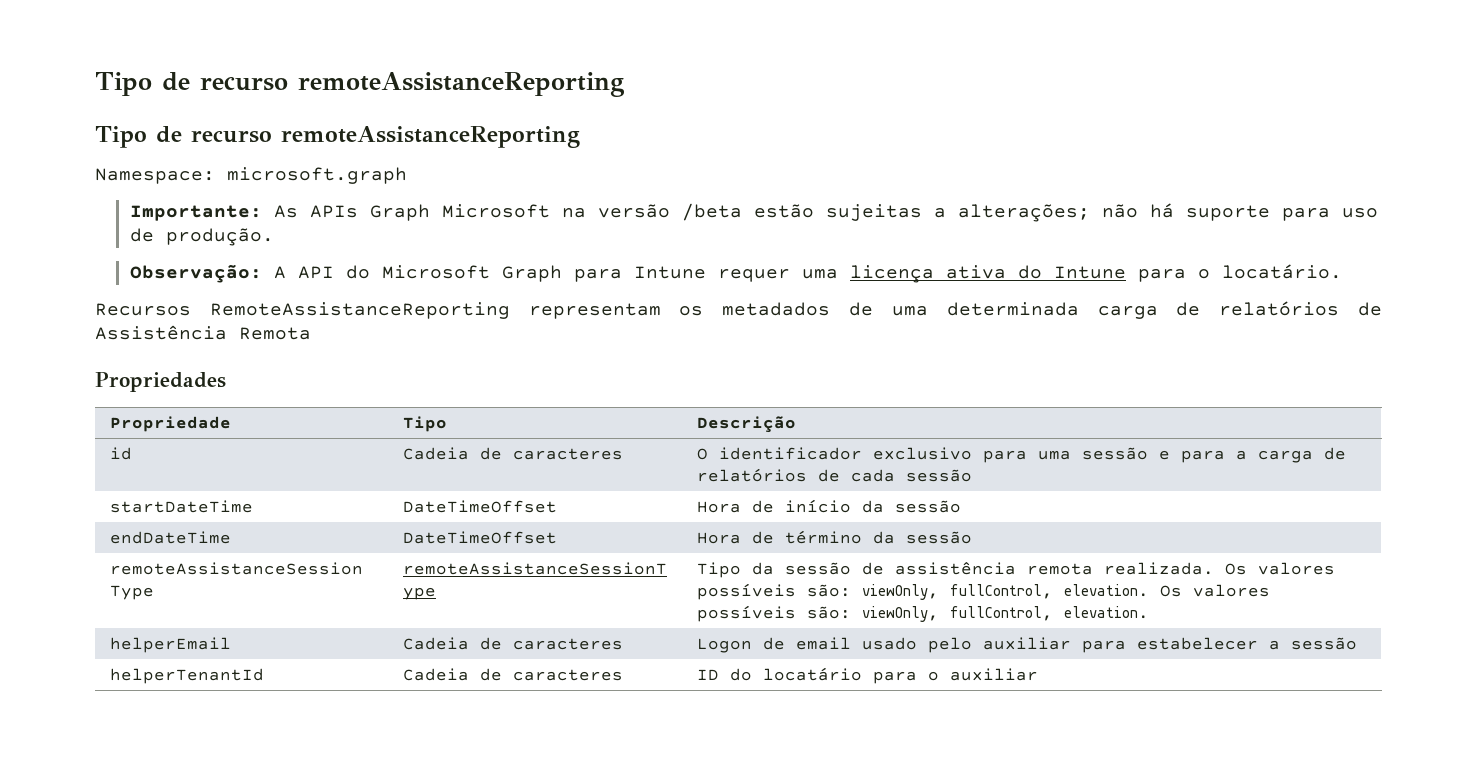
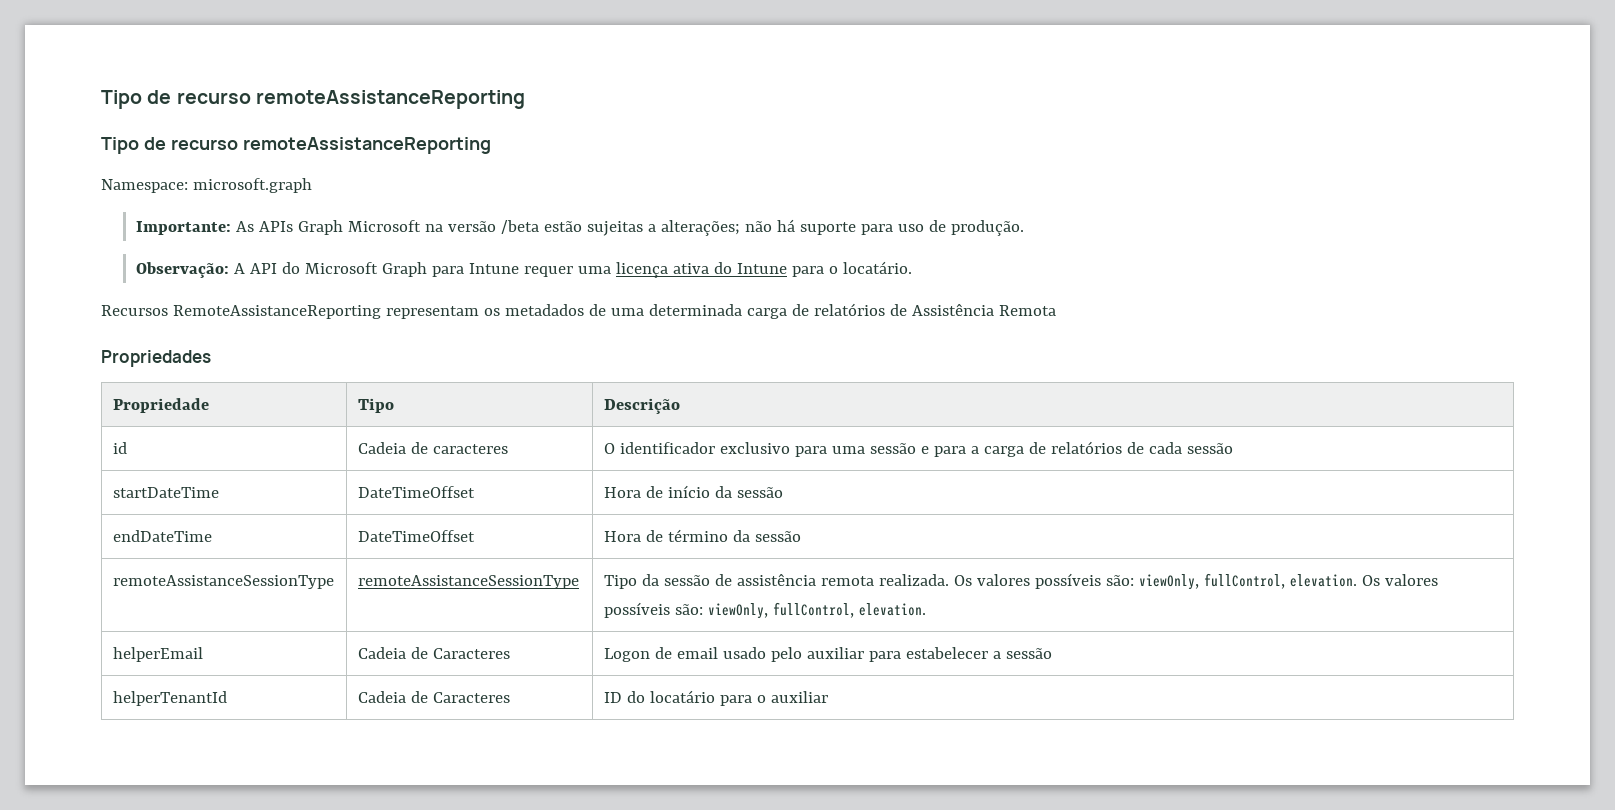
- helperEmail | Cadeia de caracteres | Logon de email usado pelo auxiliar para estabelecer a sessão
+ helperEmail | Cadeia de Caracteres | Logon de email usado pelo auxiliar para estabelecer a sessão
- helperTenantId | Cadeia de caracteres | ID do locatário para o auxiliar
+ helperTenantId | Cadeia de Caracteres | ID do locatário para o auxiliar

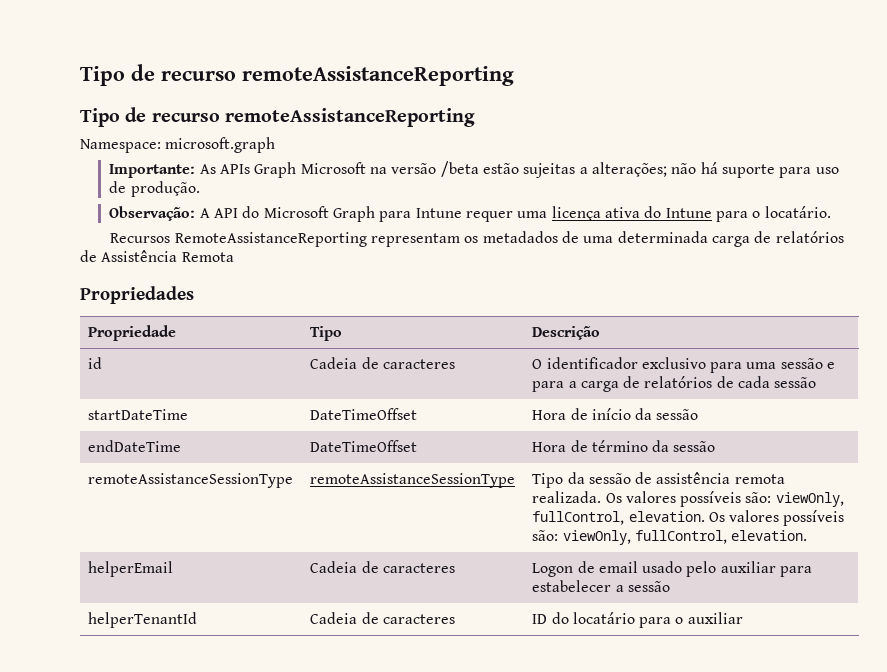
- helperEmail | Cadeia de Caracteres | Logon de email usado pelo auxiliar para estabelecer a sessão
+ helperEmail | Cadeia de caracteres | Logon de email usado pelo auxiliar para estabelecer a sessão
- helperTenantId | Cadeia de Caracteres | ID do locatário para o auxiliar
+ helperTenantId | Cadeia de caracteres | ID do locatário para o auxiliar

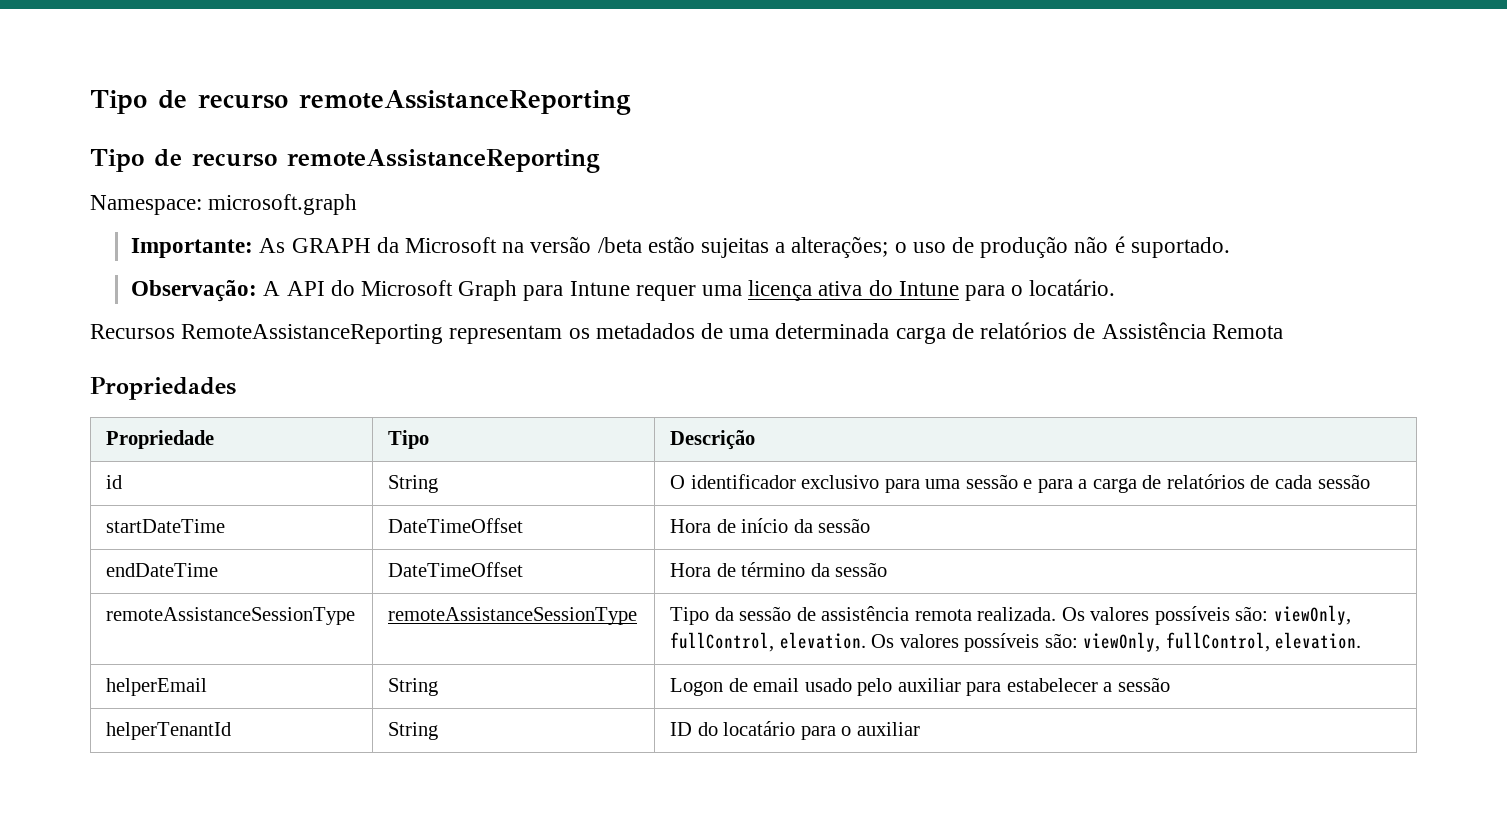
- Importante: As APIs Graph Microsoft na versão /beta estão sujeitas a alterações; não há suporte para uso de produção.
+ Importante: As GRAPH da Microsoft na versão /beta estão sujeitas a alterações; o uso de produção não é suportado.
- id | Cadeia de caracteres | O identificador exclusivo para uma sessão e para a carga de relatórios de cada sessão
+ id | String | O identificador exclusivo para uma sessão e para a carga de relatórios de cada sessão
- helperEmail | Cadeia de caracteres | Logon de email usado pelo auxiliar para estabelecer a sessão
+ helperEmail | String | Logon de email usado pelo auxiliar para estabelecer a sessão
- helperTenantId | Cadeia de caracteres | ID do locatário para o auxiliar
+ helperTenantId | String | ID do locatário para o auxiliar

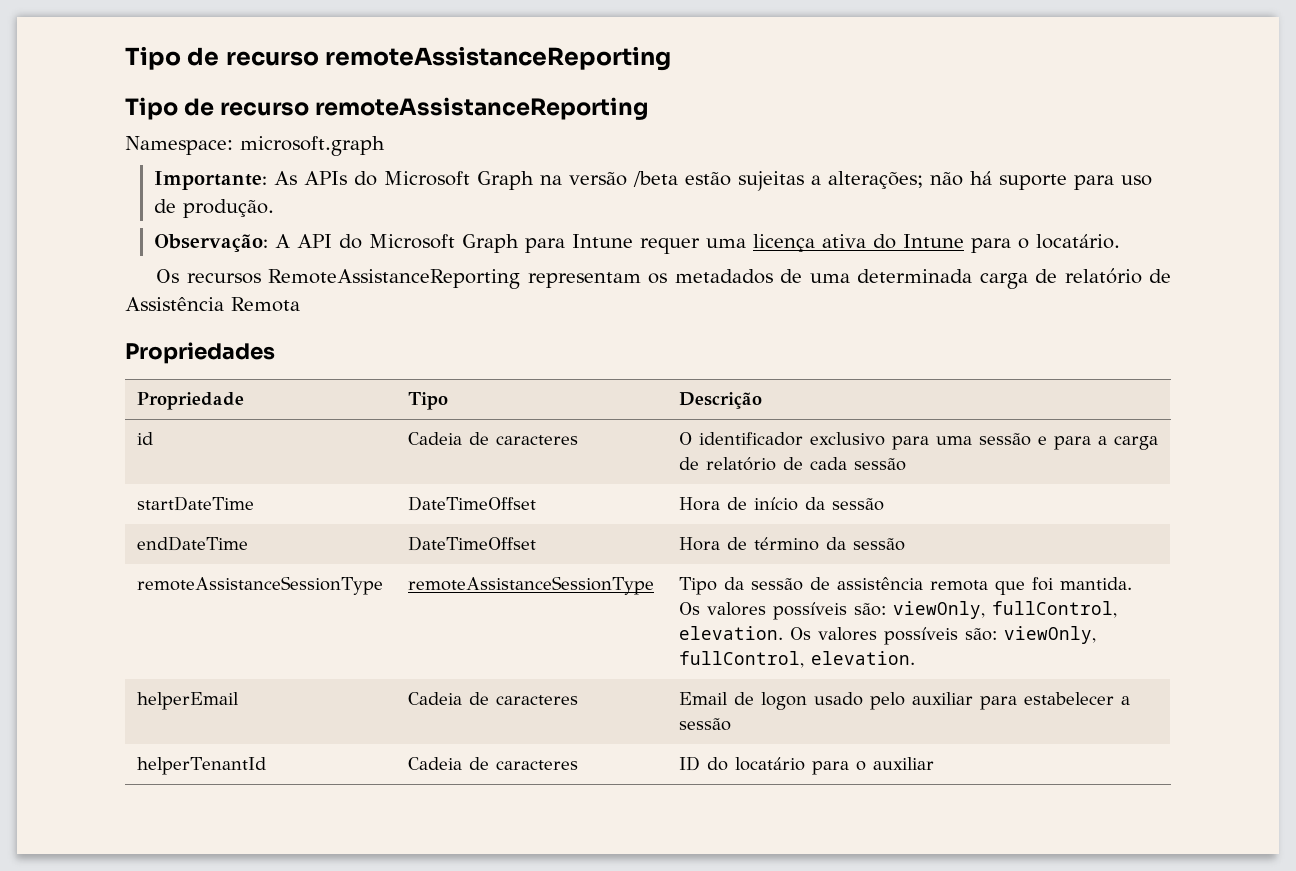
- Importante: As GRAPH da Microsoft na versão /beta estão sujeitas a alterações; o uso de produção não é suportado.
+ Importante: As APIs do Microsoft Graph na versão /beta estão sujeitas a alterações; não há suporte para uso de produção.
- Recursos RemoteAssistanceReporting representam os metadados de uma determinada carga de relatórios de Assistência Remota
+ Os recursos RemoteAssistanceReporting representam os metadados de uma determinada carga de relatório de Assistência Remota
- id | String | O identificador exclusivo para uma sessão e para a carga de relatórios de cada sessão
+ id | Cadeia de caracteres | O identificador exclusivo para uma sessão e para a carga de relatório de cada sessão
- remoteAssistanceSessionType | remoteAssistanceSessionType | Tipo da sessão de assistência remota realizada. Os valores possíveis são: viewOnly, fullControl, elevation. Os valores possíveis são: viewOnly, fullControl, elevation.
+ remoteAssistanceSessionType | remoteAssistanceSessionType | Tipo da sessão de assistência remota que foi mantida. Os valores possíveis são: viewOnly, fullControl, elevation. Os valores possíveis são: viewOnly, fullControl, elevation.
- helperEmail | String | Logon de email usado pelo auxiliar para estabelecer a sessão
+ helperEmail | Cadeia de caracteres | Email de logon usado pelo auxiliar para estabelecer a sessão
- helperTenantId | String | ID do locatário para o auxiliar
+ helperTenantId | Cadeia de caracteres | ID do locatário para o auxiliar

